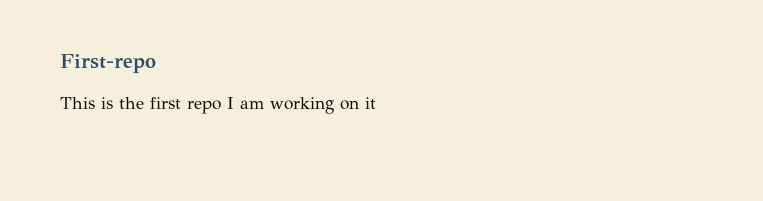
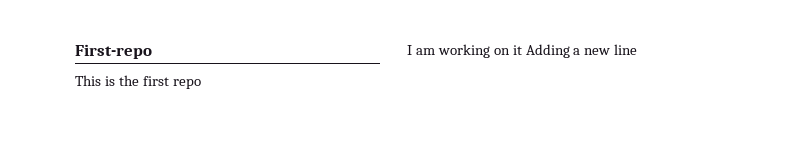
- This is the first repo I am working on it
+ This is the first repo
+ I am working on it Adding a new line

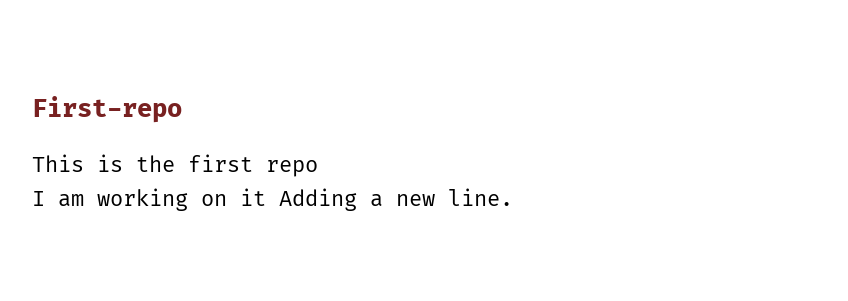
- I am working on it Adding a new line
+ I am working on it Adding a new line.

